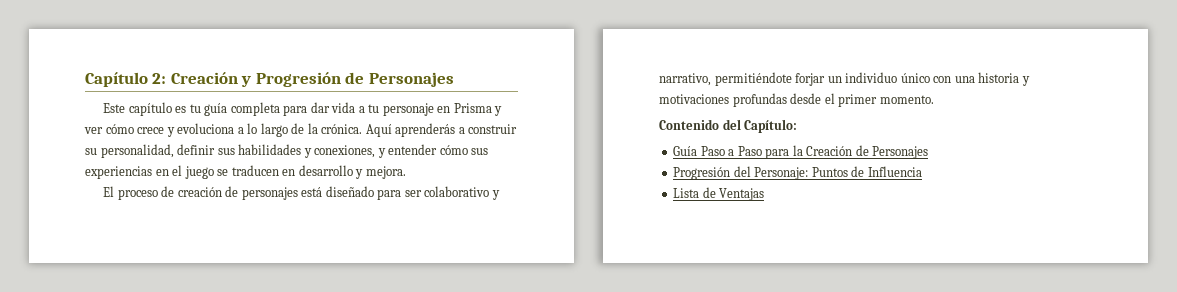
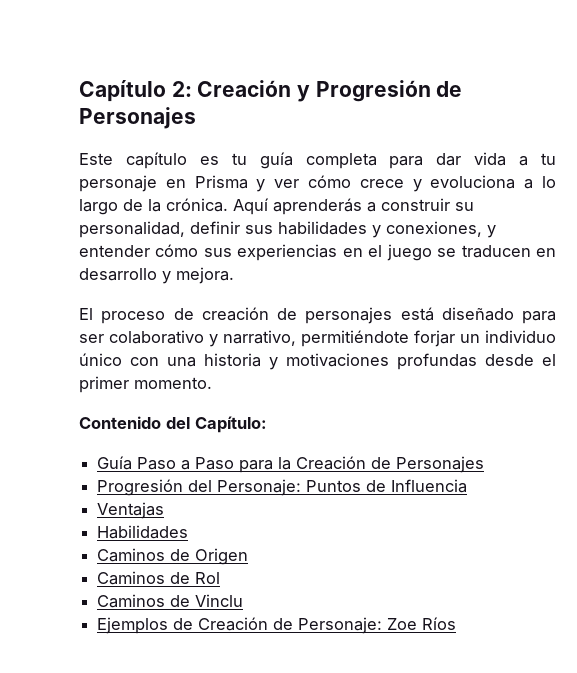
- Lista de Ventajas
+ Ventajas
+ Habilidades
+ Caminos de Origen
+ Caminos de Rol
+ Caminos de Vinclu
+ Ejemplos de Creación de Personaje: Zoe Ríos

